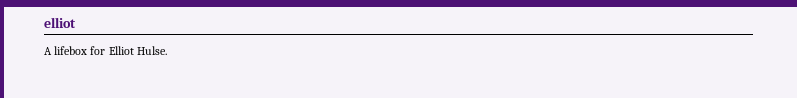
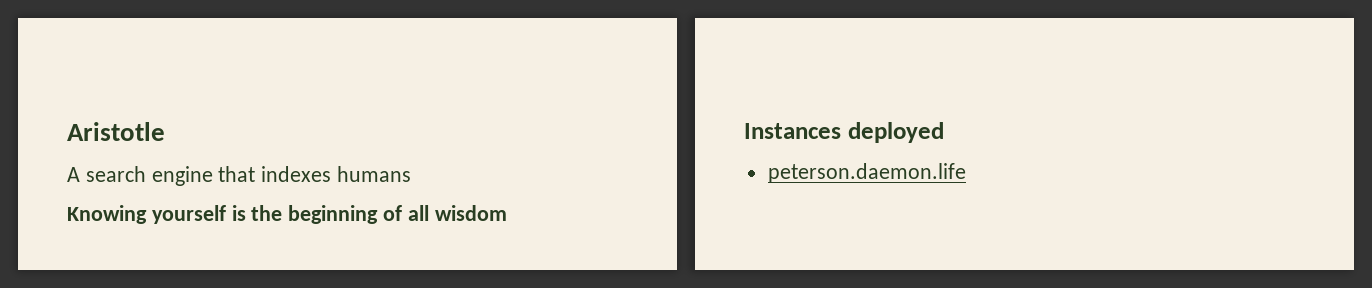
- elliot
+ Aristotle
- A lifebox for Elliot Hulse.
+ A search engine that indexes humans
+ Knowing yourself is the beginning of all wisdom
+ Instances deployed
+ peterson.daemon.life

